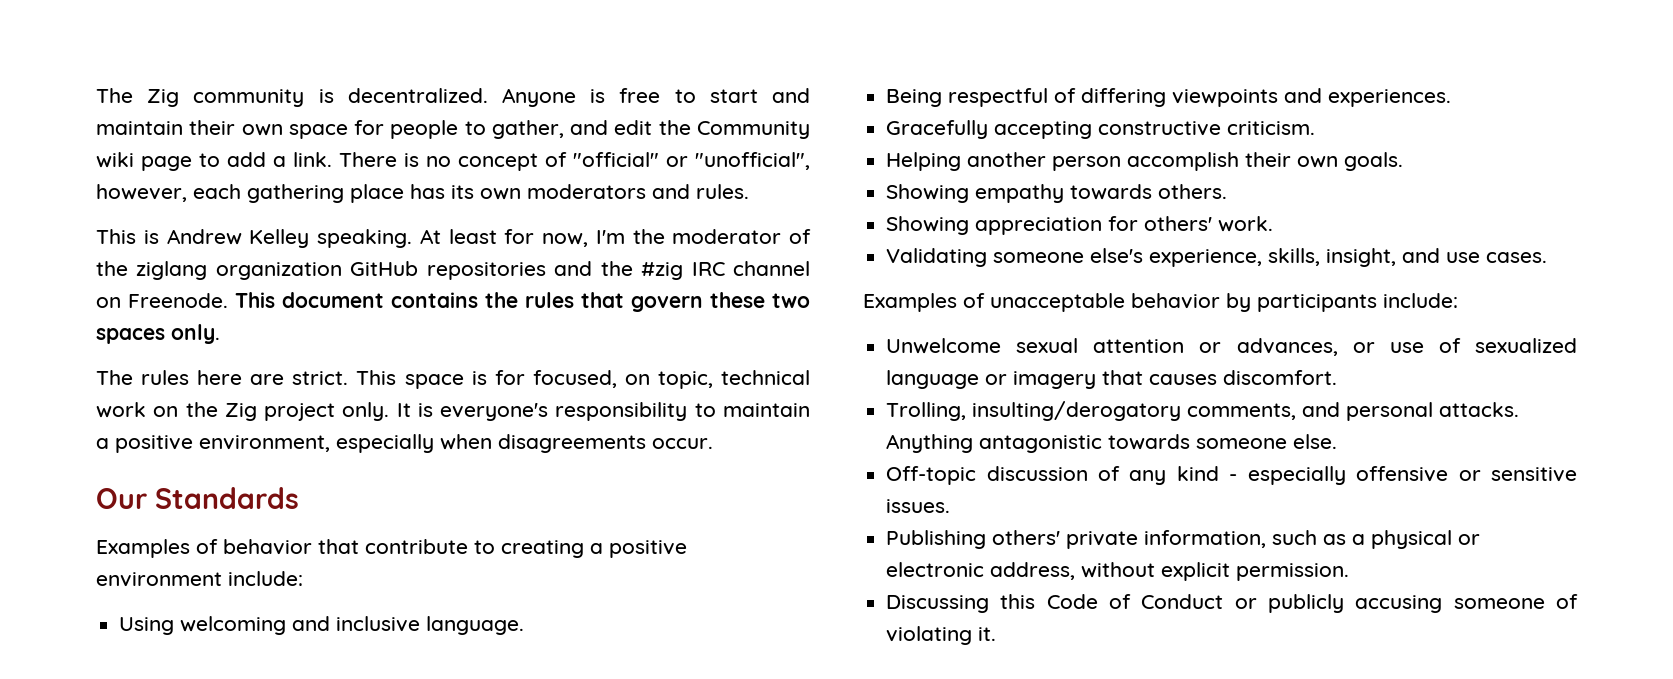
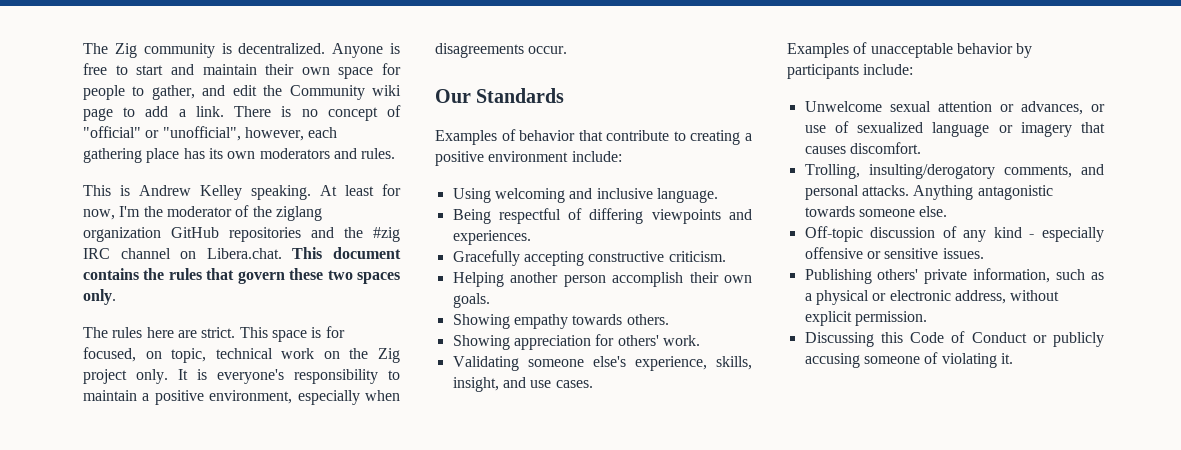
- At least for now, I'm the moderator of the ziglang organization GitHub repositories and the #zig IRC channel on Freenode. This document contains the rules that govern these two spaces only.
+ At least for now, I'm the moderator of the ziglang organization GitHub repositories and the #zig IRC channel on Libera.chat. This document contains the rules that govern these two spaces only.

